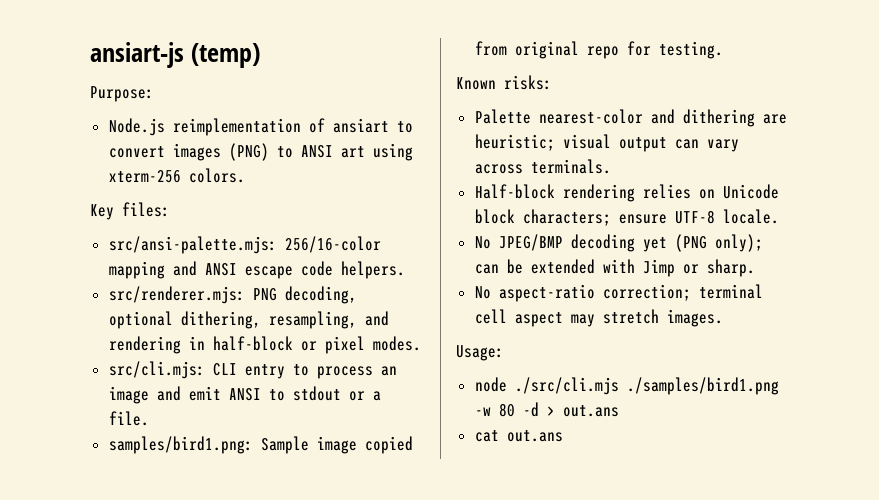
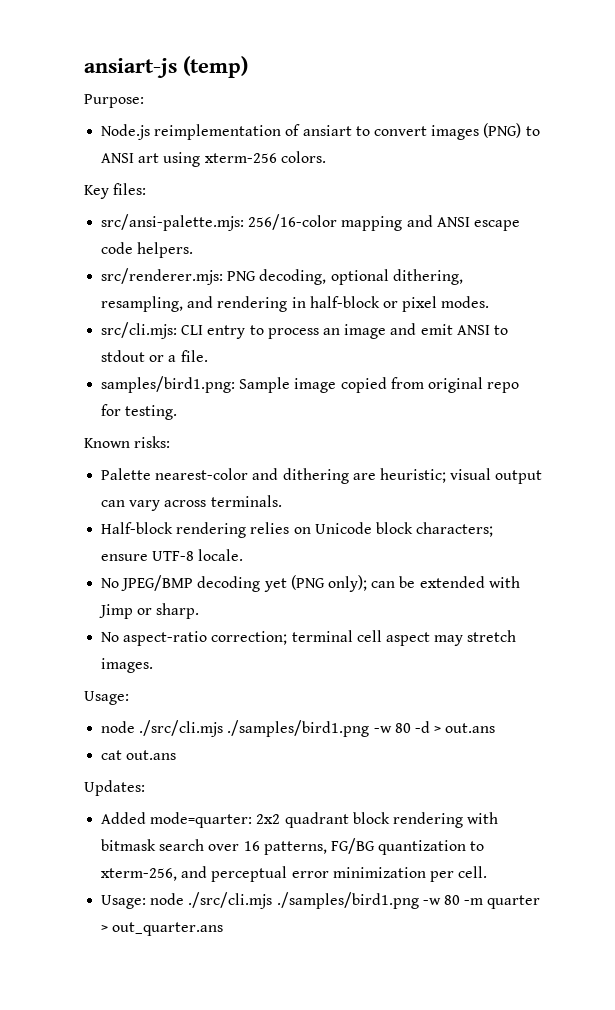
+ Updates:
+ Added mode=quarter: 2x2 quadrant block rendering with bitmask search over 16 patterns, FG/BG quantization to xterm-256, and perceptual error minimization per cell.
+ Usage: node ./src/cli.mjs ./samples/bird1.png -w 80 -m quarter > out_quarter.ans

